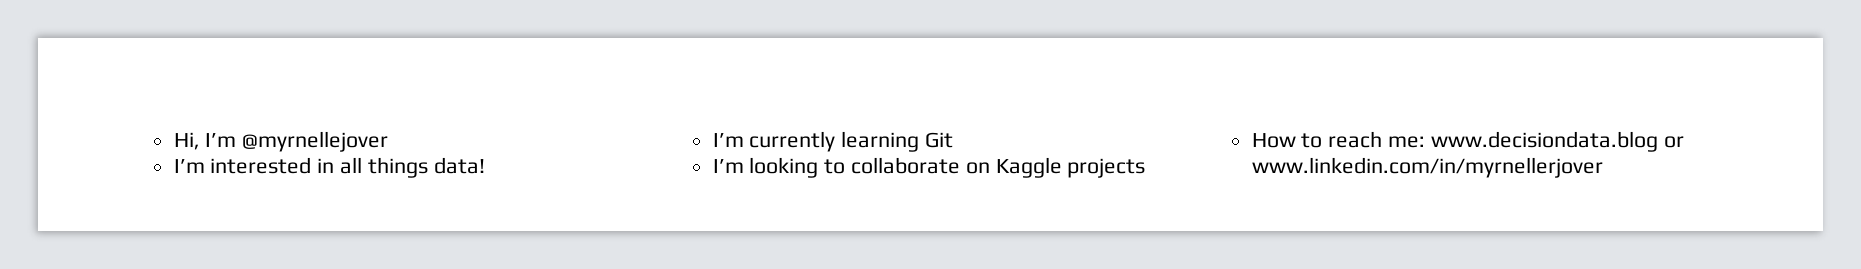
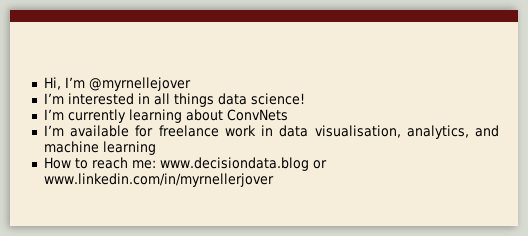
- I’m interested in all things data!
+ I’m interested in all things data science!
- I’m currently learning Git
- I’m looking to collaborate on Kaggle projects
+ I’m currently learning about ConvNets
+ I’m available for freelance work in data visualisation, analytics, and machine learning

